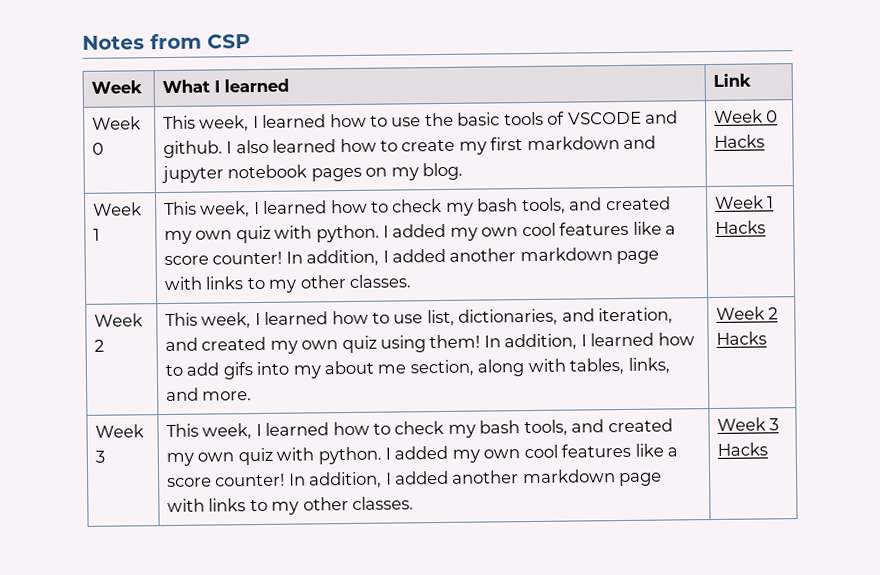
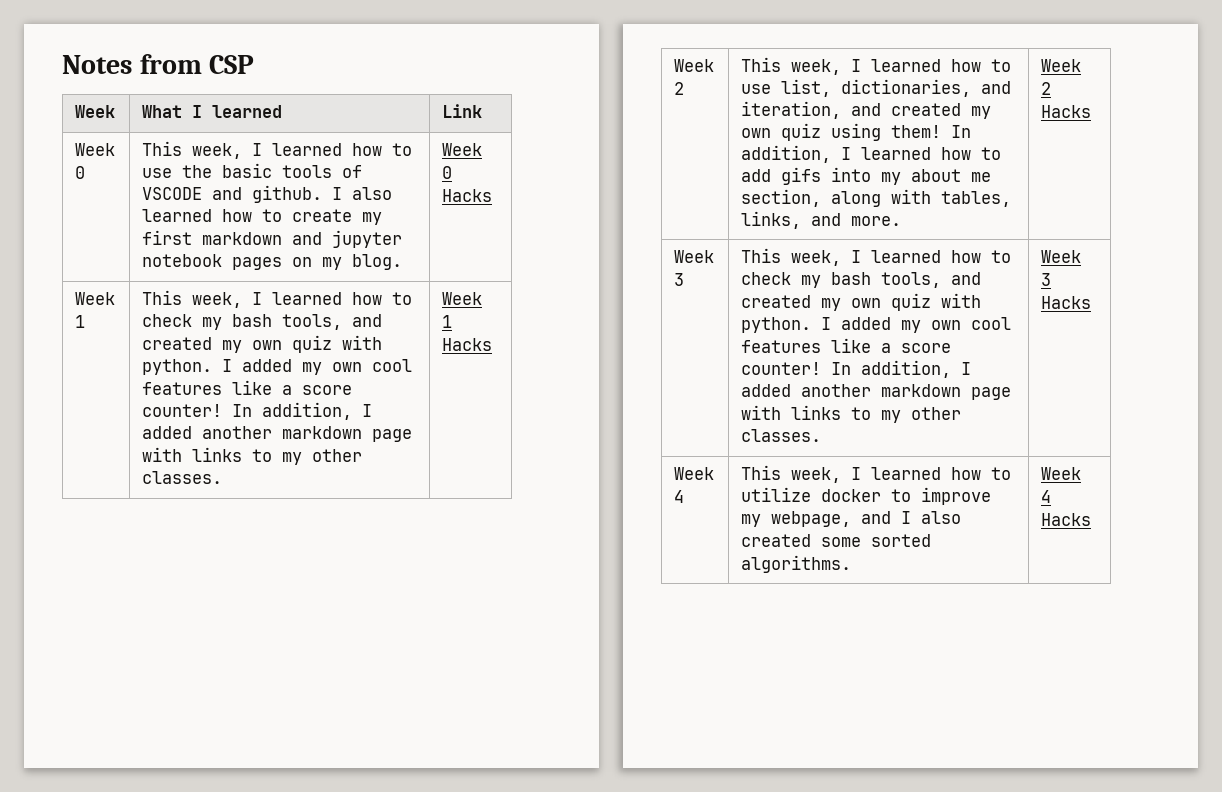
+ Week 4 | This week, I learned how to utilize docker to improve my webpage, and I also created some sorted algorithms. | Week 4 Hacks

